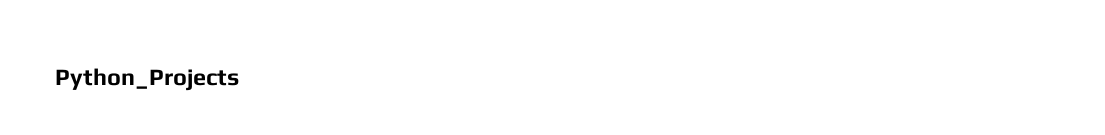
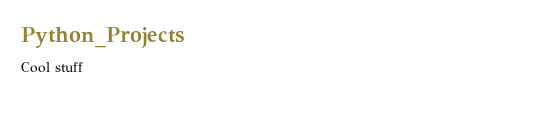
+ Cool stuff

